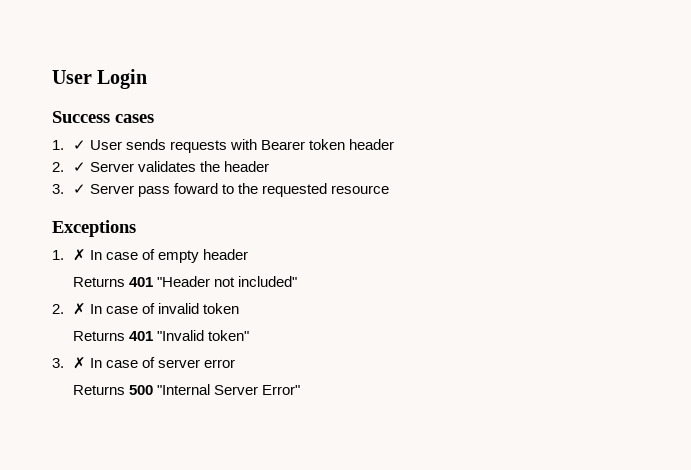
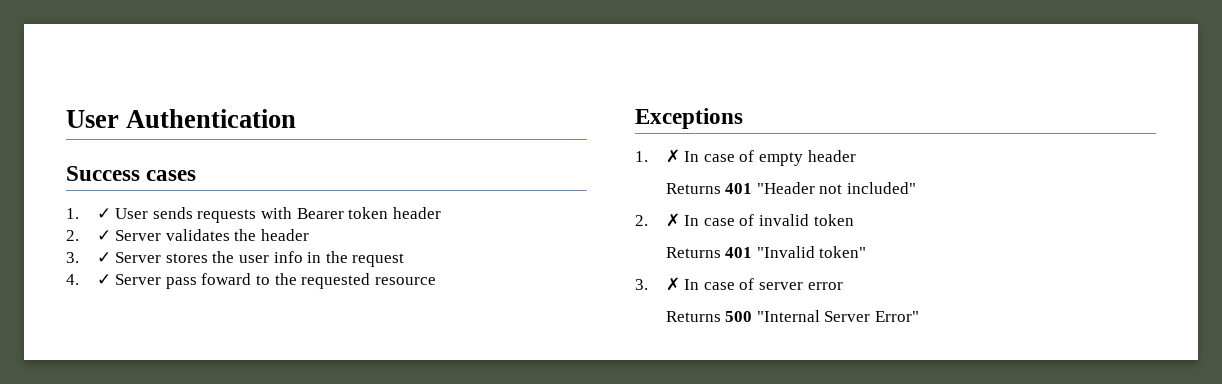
- User Login
+ User Authentication
- 3. ✓ Server pass foward to the requested resource
+ 3. ✓ Server stores the user info in the request
+ 4. ✓ Server pass foward to the requested resource

